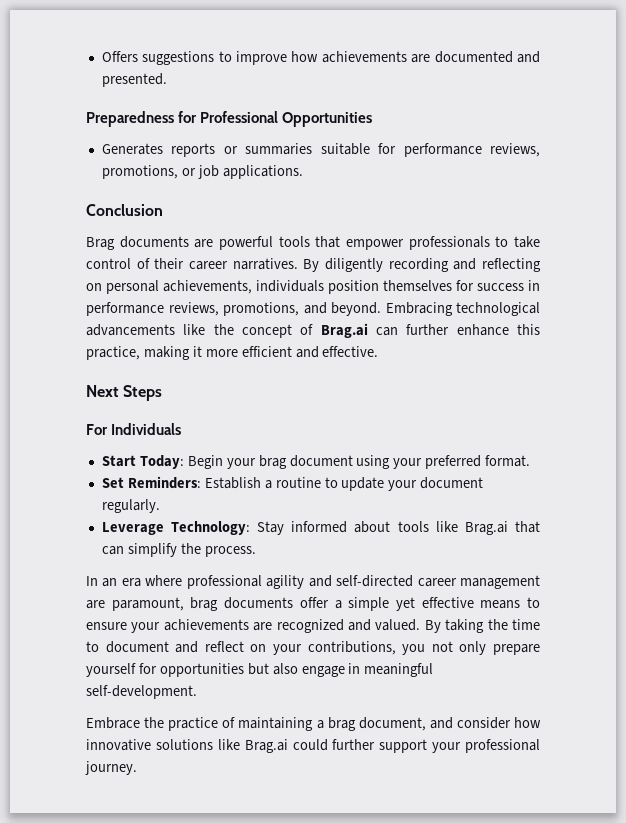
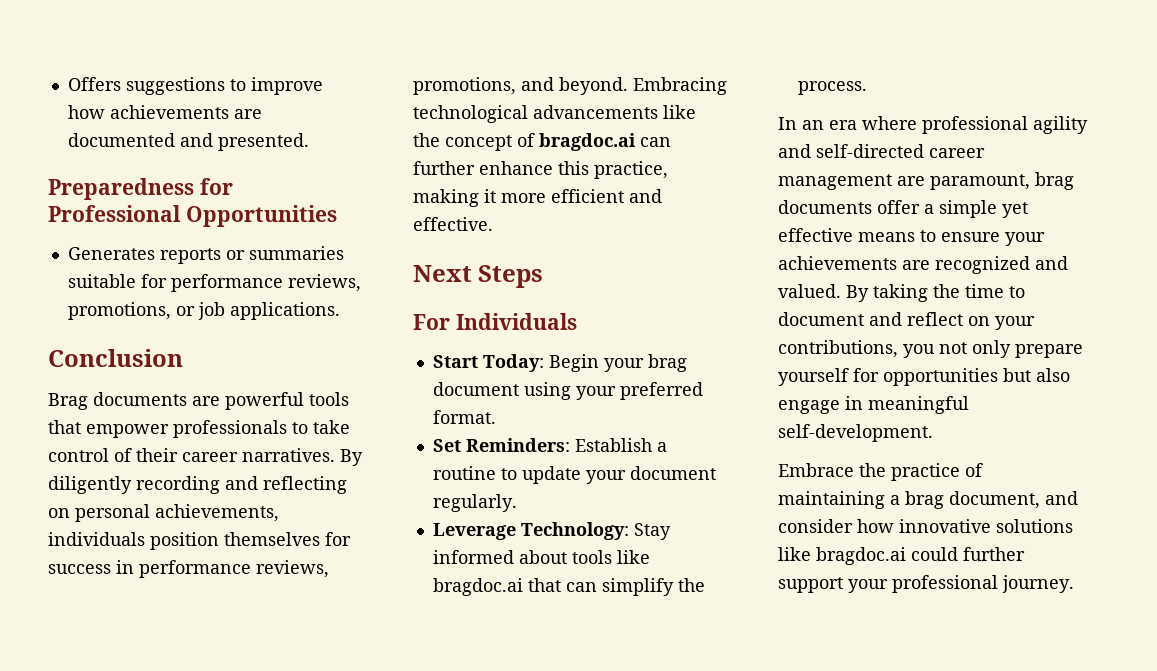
- Embracing technological advancements like the concept of Brag.ai can further enhance this practice, making it more efficient and effective.
+ Embracing technological advancements like the concept of bragdoc.ai can further enhance this practice, making it more efficient and effective.
- Leverage Technology: Stay informed about tools like Brag.ai that can simplify the process.
+ Leverage Technology: Stay informed about tools like bragdoc.ai that can simplify the process.
- Embrace the practice of maintaining a brag document, and consider how innovative solutions like Brag.ai could further support your professional journey.
+ Embrace the practice of maintaining a brag document, and consider how innovative solutions like bragdoc.ai could further support your professional journey.

